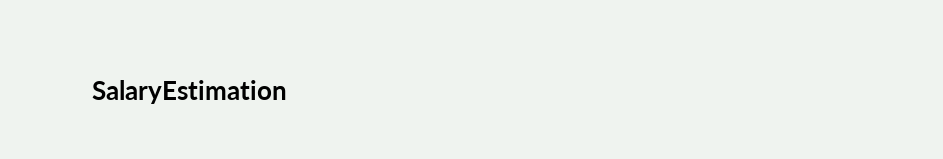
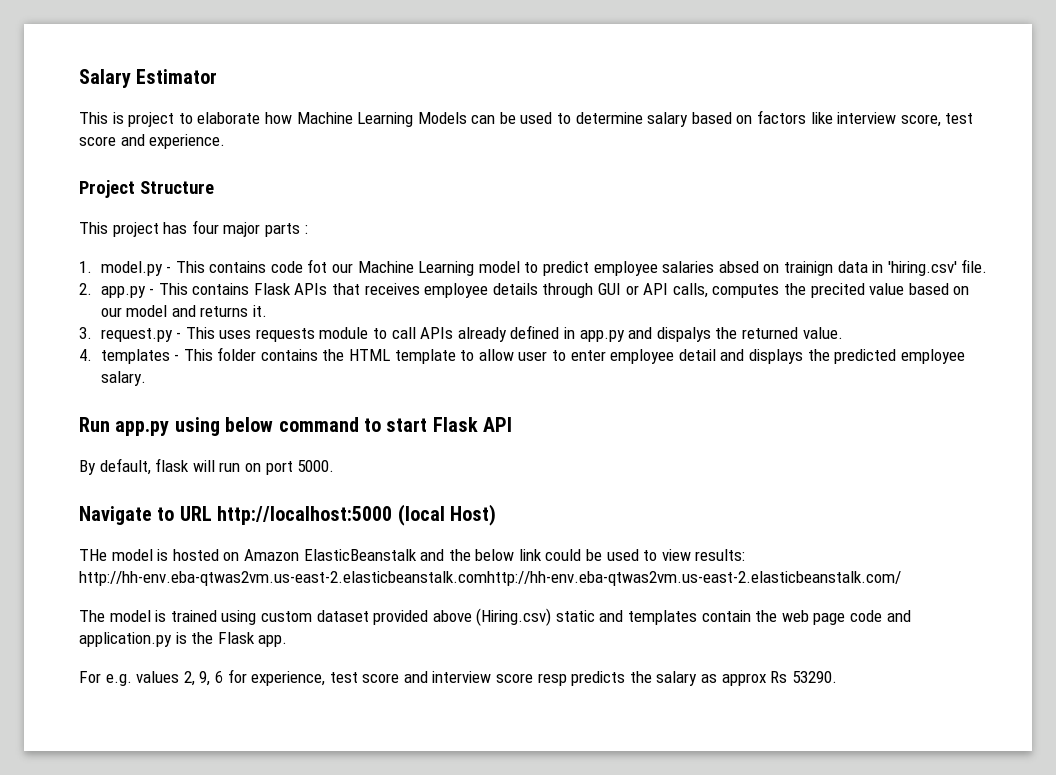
- SalaryEstimation
+ Salary Estimator
+ This is project to elaborate how Machine Learning Models can be used to determine salary based on factors like interview score, test score and experience.
+ Project Structure
+ This project has four major parts :
+ 1. model.py - This contains code fot our Machine Learning model to predict employee salaries absed on trainign data in 'hiring.csv' file.
+ 2. app.py - This contains Flask APIs that receives employee details through GUI or API calls, computes the precited value based on our model and returns it.
+ 3. request.py - This uses requests module to call APIs already defined in app.py and dispalys the returned value.
+ 4. templates - This folder contains the HTML template to allow user to enter employee detail and displays the predicted employee salary.
+ Run app.py using below command to start Flask API
+ By default, flask will run on port 5000.
+ Navigate to URL http://localhost:5000 (local Host)
+ THe model is hosted on Amazon ElasticBeanstalk and the below link could be used to view results: http://hh-env.eba-qtwas2vm.us-east-2.elasticbeanstalk.comhttp://hh-env.eba-qtwas2vm.us-east-2.elasticbeanstalk.com/
+ The model is trained using custom dataset provided above (Hiring.csv) static and templates contain the web page code and application.py is the Flask app.
+ For e.g. values 2, 9, 6 for experience, test score and interview score resp predicts the salary as approx Rs 53290.

